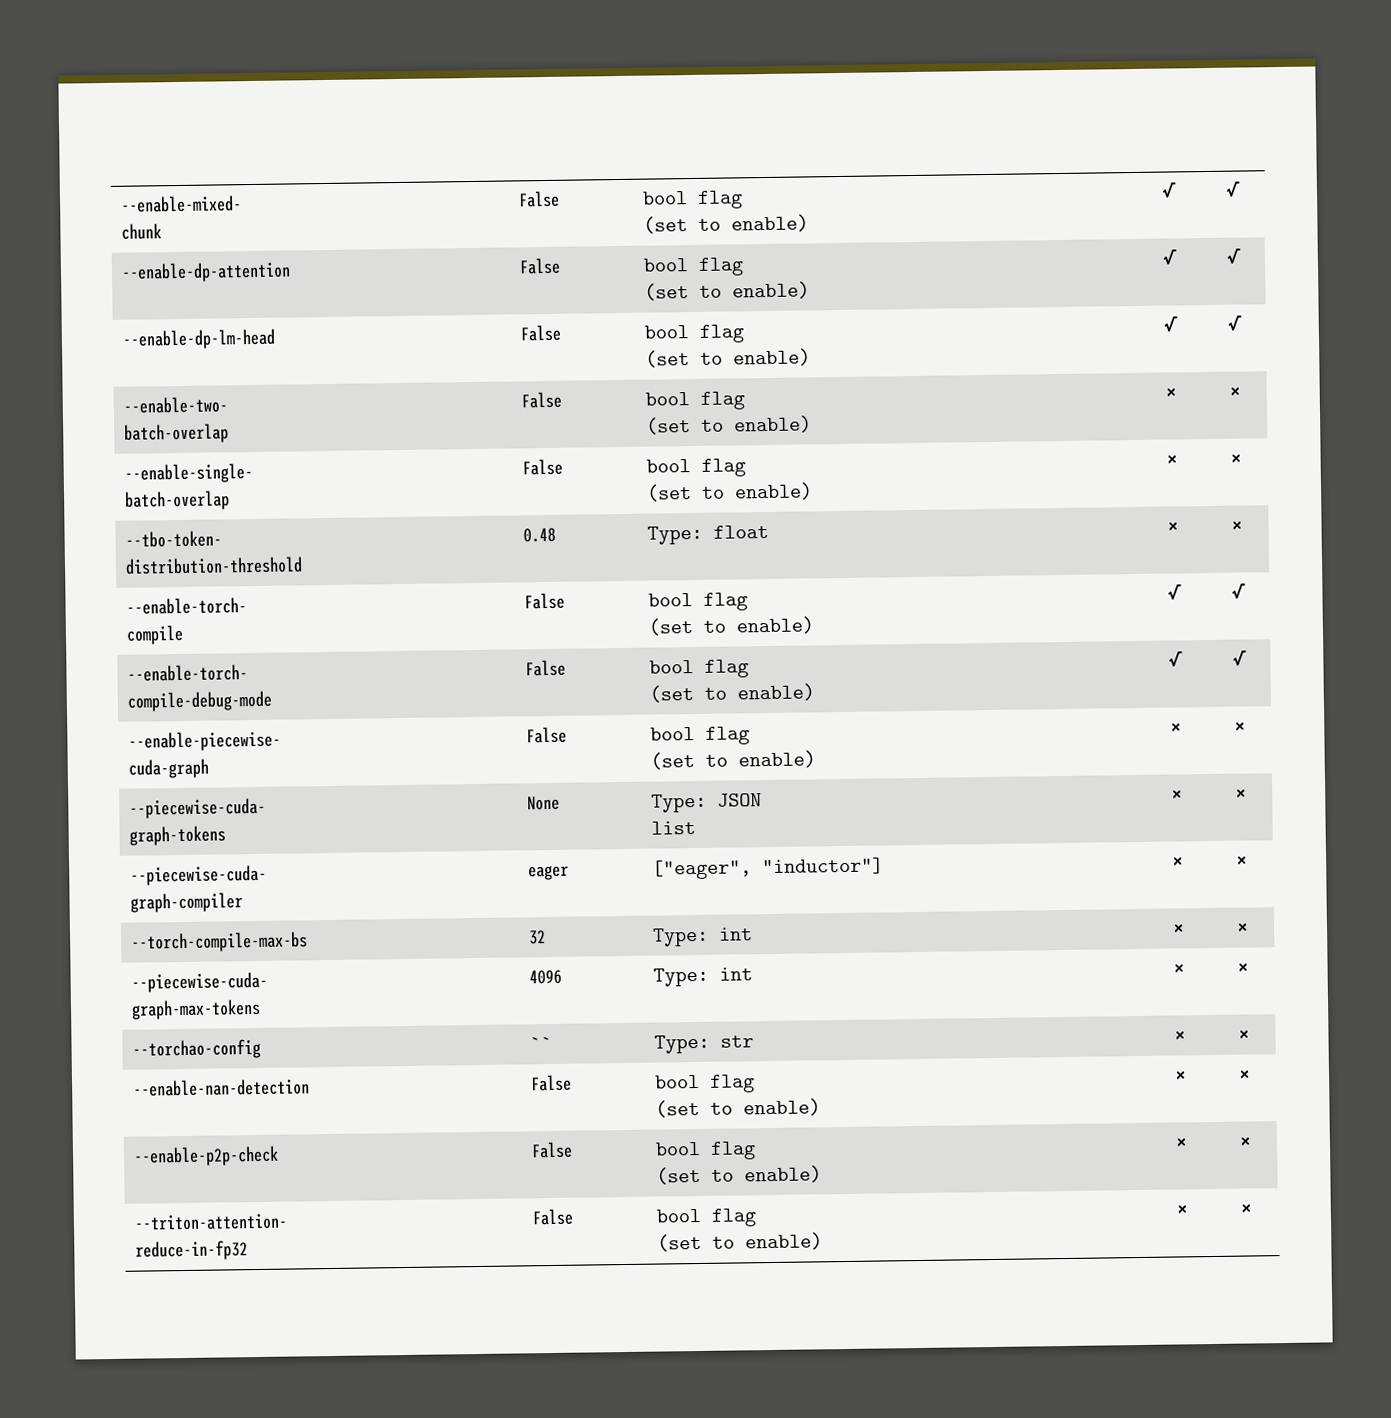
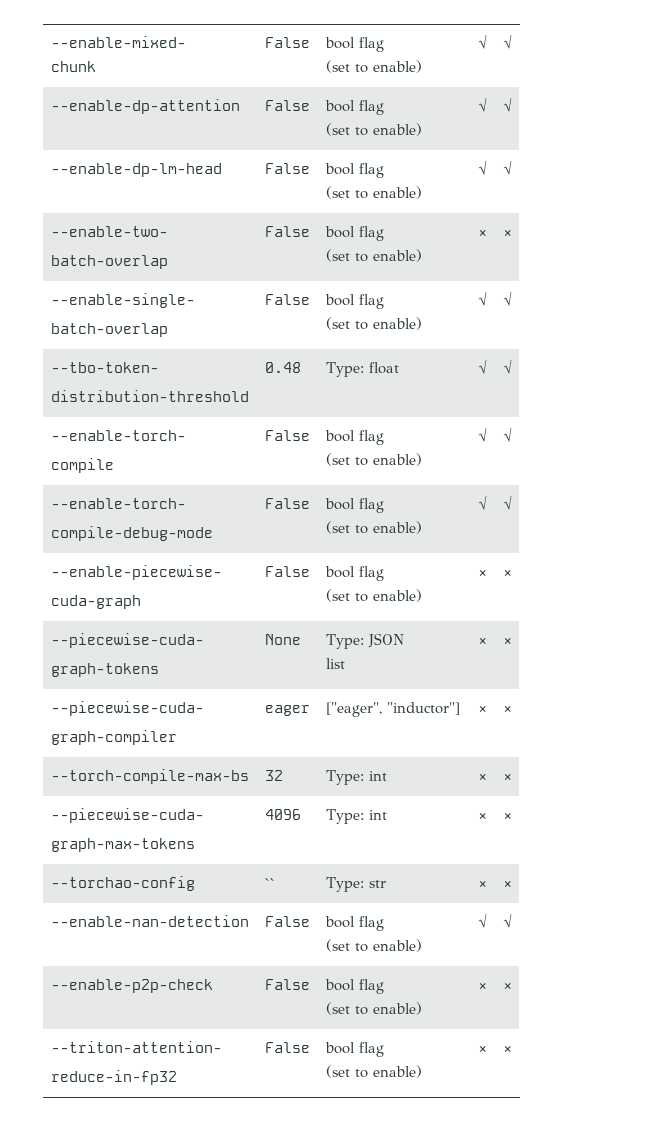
  --enable-single-
  batch-overlap | False | bool flag
- (set to enable) | × | ×
+ (set to enable) | √ | √
  --tbo-token-
- distribution-threshold | 0.48 | Type: float | × | ×
+ distribution-threshold | 0.48 | Type: float | √ | √
  --enable-nan-detection | False | bool flag
- (set to enable) | × | ×
+ (set to enable) | √ | √

